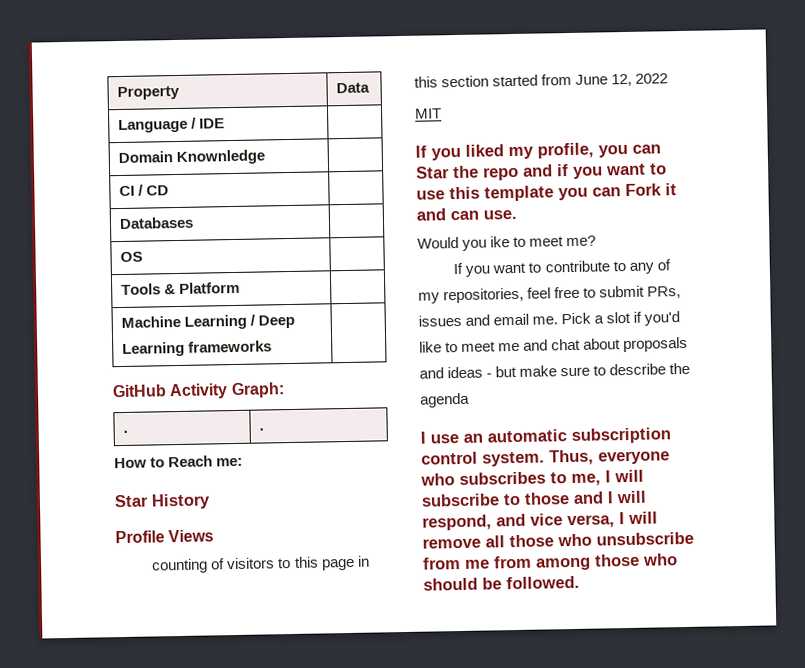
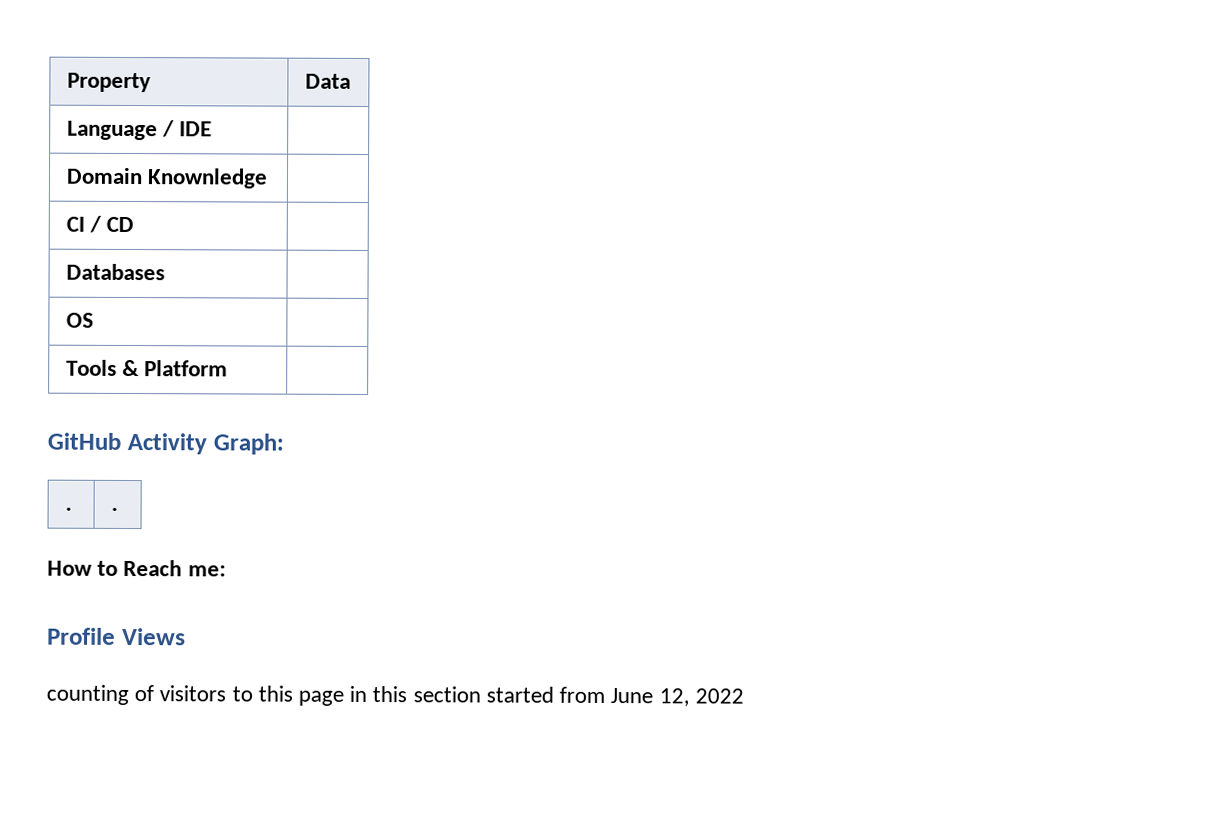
- Machine Learning / Deep Learning frameworks |
- Star History
- MIT
- If you liked my profile, you can Star the repo and if you want to use this template you can Fork it and can use.
- Would you ike to meet me?
- If you want to contribute to any of my repositories, feel free to submit PRs, issues and email me. Pick a slot if you'd like to meet me and chat about proposals and ideas - but make sure to describe the agenda
- I use an automatic subscription control system. Thus, everyone who subscribes to me, I will subscribe to those and I will respond, and vice versa, I will remove all those who unsubscribe from me from among those who should be followed.

